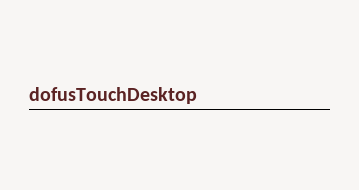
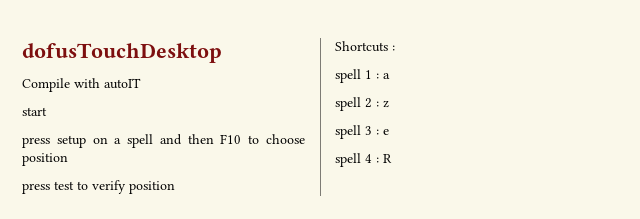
+ Compile with autoIT
+ start
+ press setup on a spell and then F10 to choose position
+ press test to verify position
+ Shortcuts :
+ spell 1 : a
+ spell 2 : z
+ spell 3 : e
+ spell 4 : R

